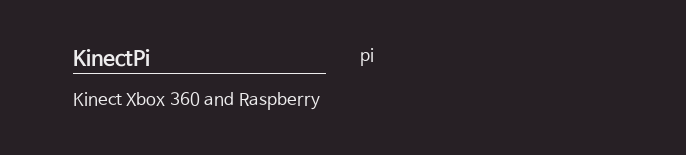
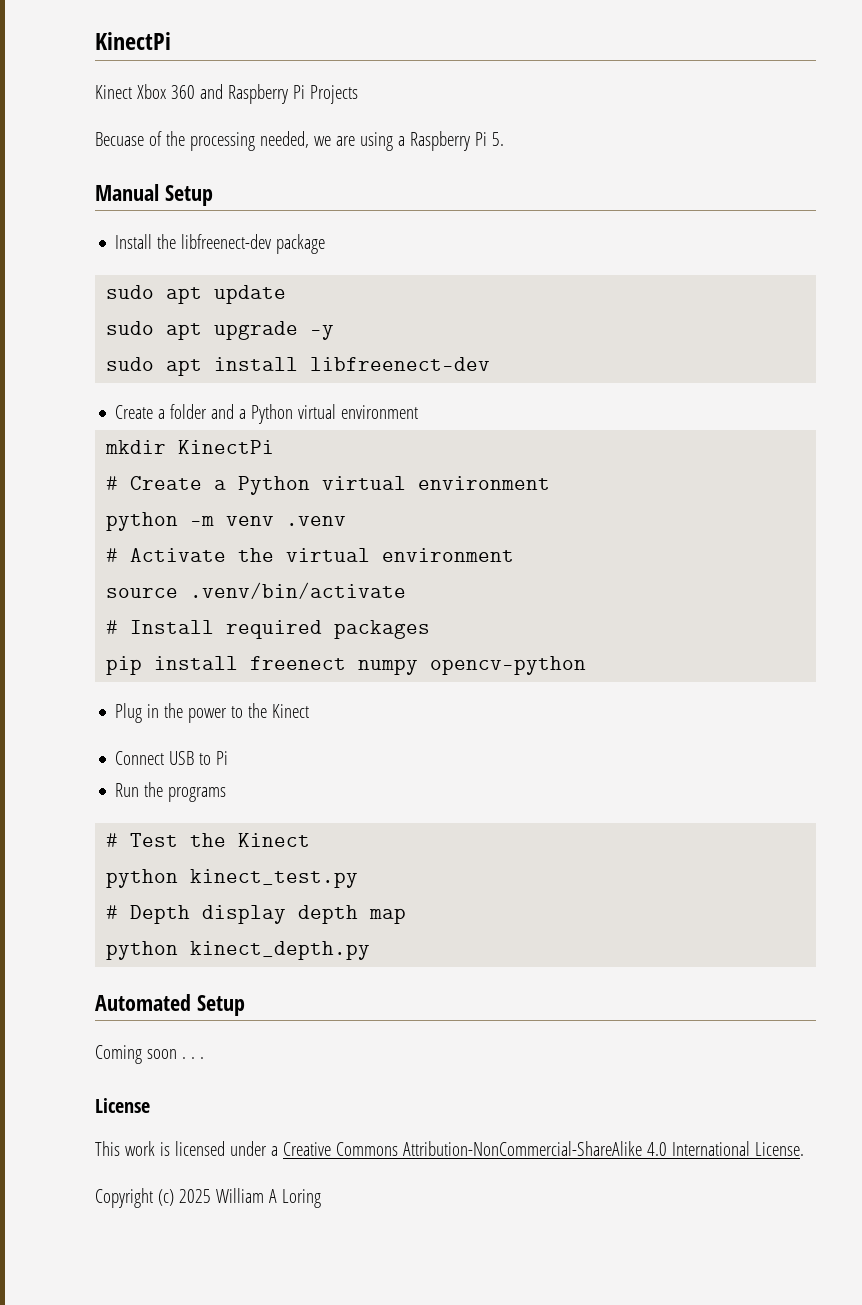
- Kinect Xbox 360 and Raspberry pi
+ Kinect Xbox 360 and Raspberry Pi Projects
+ Becuase of the processing needed, we are using a Raspberry Pi 5.
+ Manual Setup
+ Install the libfreenect-dev package
+ sudo apt update
+ sudo apt upgrade -y
+ sudo apt install libfreenect-dev
+ Create a folder and a Python virtual environment
+ mkdir KinectPi
+ # Create a Python virtual environment
+ python -m venv .venv
+ # Activate the virtual environment
+ source .venv/bin/activate
+ # Install required packages
+ pip install freenect numpy opencv-python
+ Plug in the power to the Kinect
+ Connect USB to Pi
+ Run the programs
+ # Test the Kinect
+ python kinect_test.py
+ # Depth display depth map
+ python kinect_depth.py
+ Automated Setup
+ Coming soon . . .
+ License
+ This work is licensed under a Creative Commons Attribution-NonCommercial-ShareAlike 4.0 International License.
+ Copyright (c) 2025 William A Loring

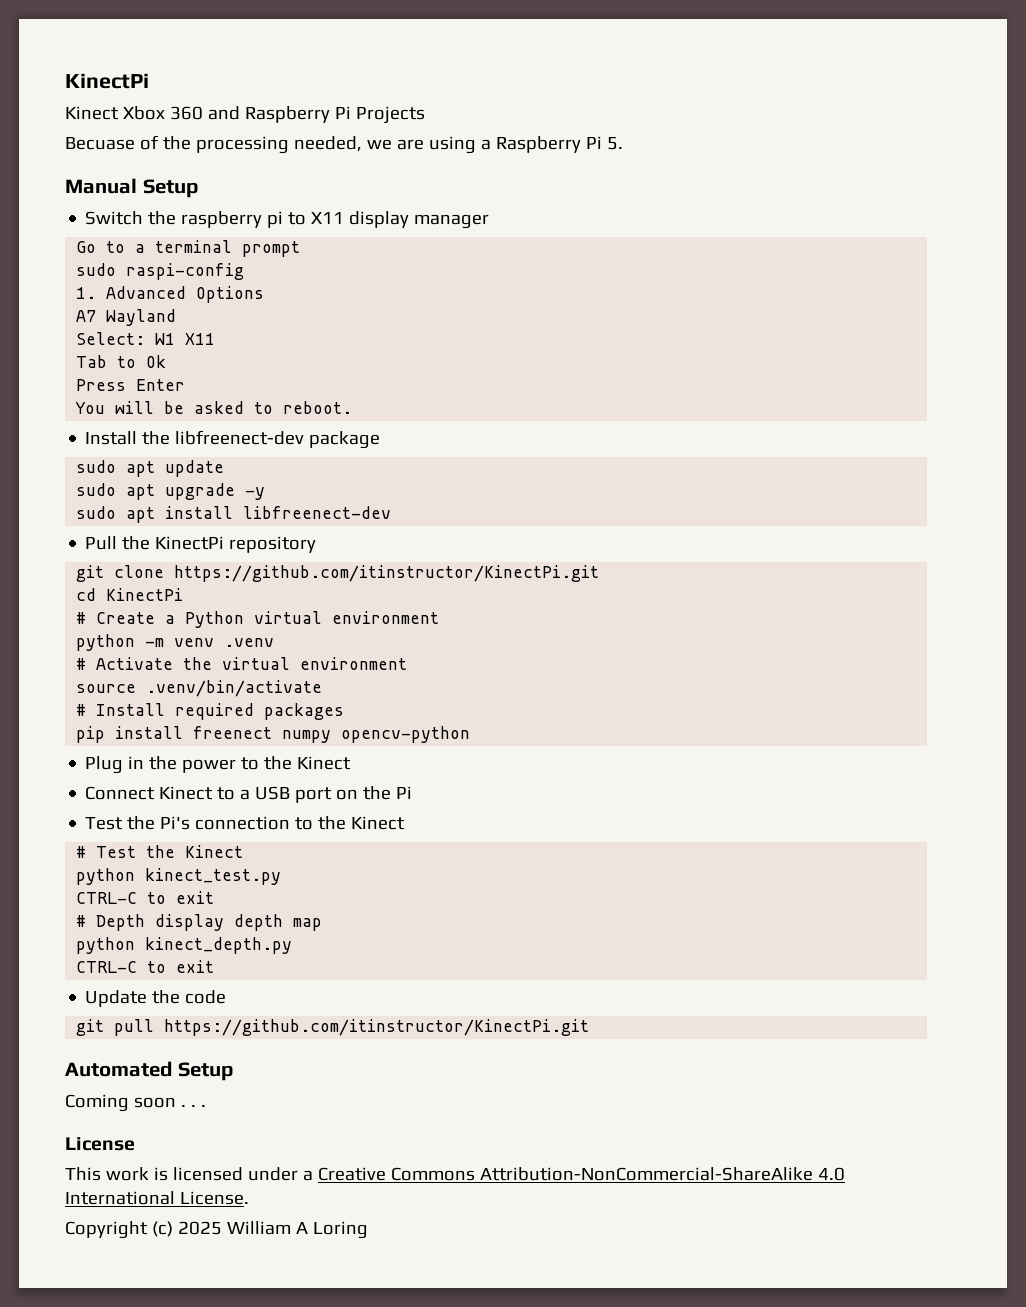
+ Switch the raspberry pi to X11 display manager
+ Go to a terminal prompt
+ sudo raspi-config
+ 1. Advanced Options
+ A7 Wayland
+ Select: W1 X11
+ Tab to Ok
+ Press Enter
+ You will be asked to reboot.
- Create a folder and a Python virtual environment
- mkdir KinectPi
+ Pull the KinectPi repository
+ git clone https://github.com/itinstructor/KinectPi.git
+ cd KinectPi
- Connect USB to Pi
- Run the programs
+ Connect Kinect to a USB port on the Pi
+ Test the Pi's connection to the Kinect
  python kinect_test.py
+ CTRL-C to exit
  python kinect_depth.py
+ CTRL-C to exit
+ Update the code
+ git pull https://github.com/itinstructor/KinectPi.git

